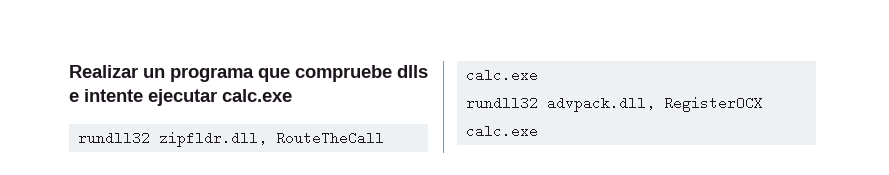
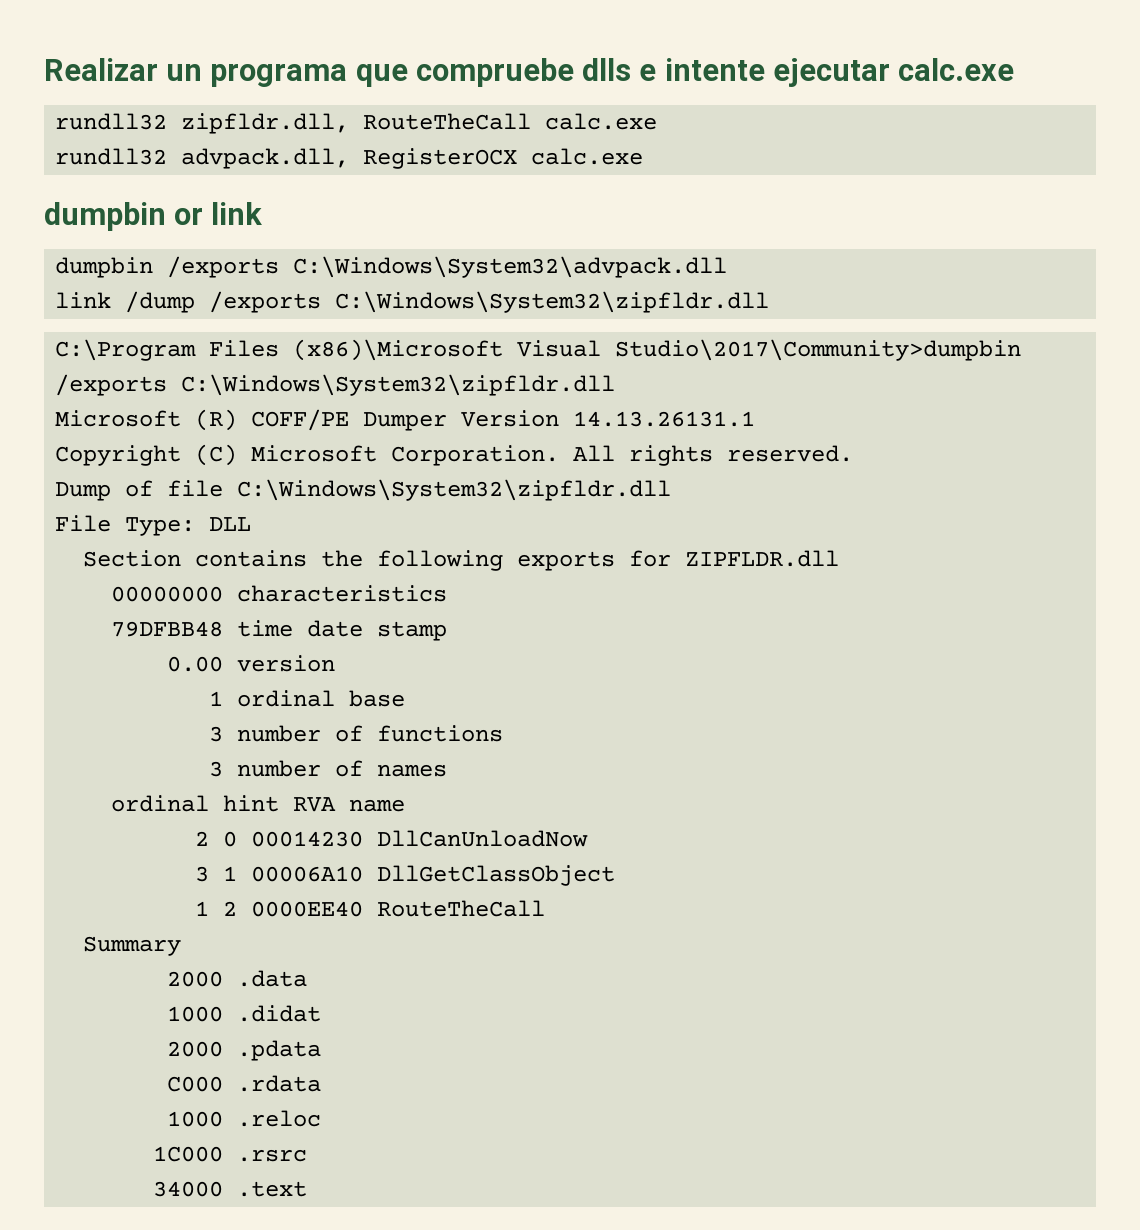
+ dumpbin or link
+ dumpbin /exports C:\Windows\System32\advpack.dll
+ link /dump /exports C:\Windows\System32\zipfldr.dll
+ C:\Program Files (x86)\Microsoft Visual Studio\2017\Community>dumpbin /exports C:\Windows\System32\zipfldr.dll
+ Microsoft (R) COFF/PE Dumper Version 14.13.26131.1
+ Copyright (C) Microsoft Corporation. All rights reserved.
+ Dump of file C:\Windows\System32\zipfldr.dll
+ File Type: DLL
+ Section contains the following exports for ZIPFLDR.dll
+ 00000000 characteristics
+ 79DFBB48 time date stamp
+ 0.00 version
+ 1 ordinal base
+ 3 number of functions
+ 3 number of names
+ ordinal hint RVA name
+ 2 0 00014230 DllCanUnloadNow
+ 3 1 00006A10 DllGetClassObject
+ 1 2 0000EE40 RouteTheCall
+ Summary
+ 2000 .data
+ 1000 .didat
+ 2000 .pdata
+ C000 .rdata
+ 1000 .reloc
+ 1C000 .rsrc
+ 34000 .text

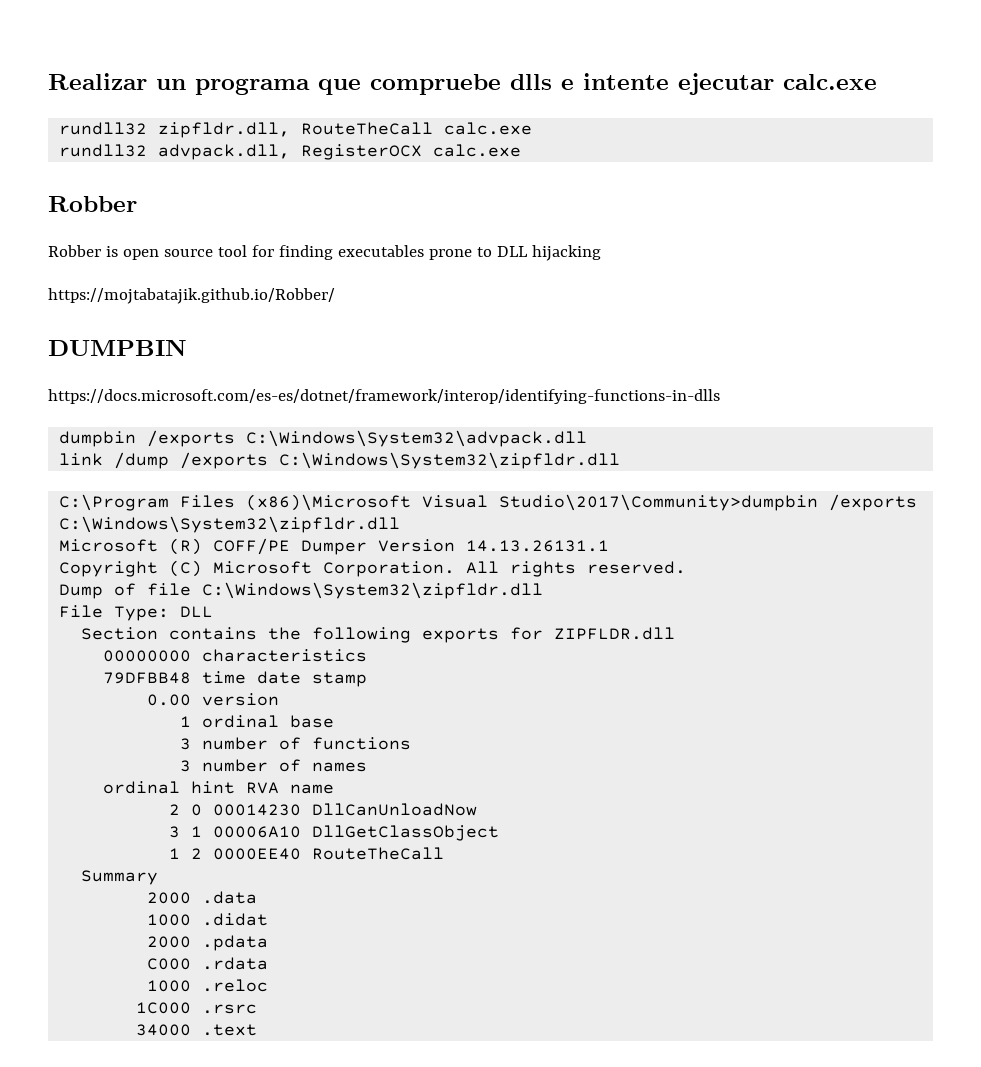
  rundll32 advpack.dll, RegisterOCX calc.exe
- dumpbin or link
+ Robber
+ Robber is open source tool for finding executables prone to DLL hijacking
+ https://mojtabatajik.github.io/Robber/
+ DUMPBIN
+ https://docs.microsoft.com/es-es/dotnet/framework/interop/identifying-functions-in-dlls

